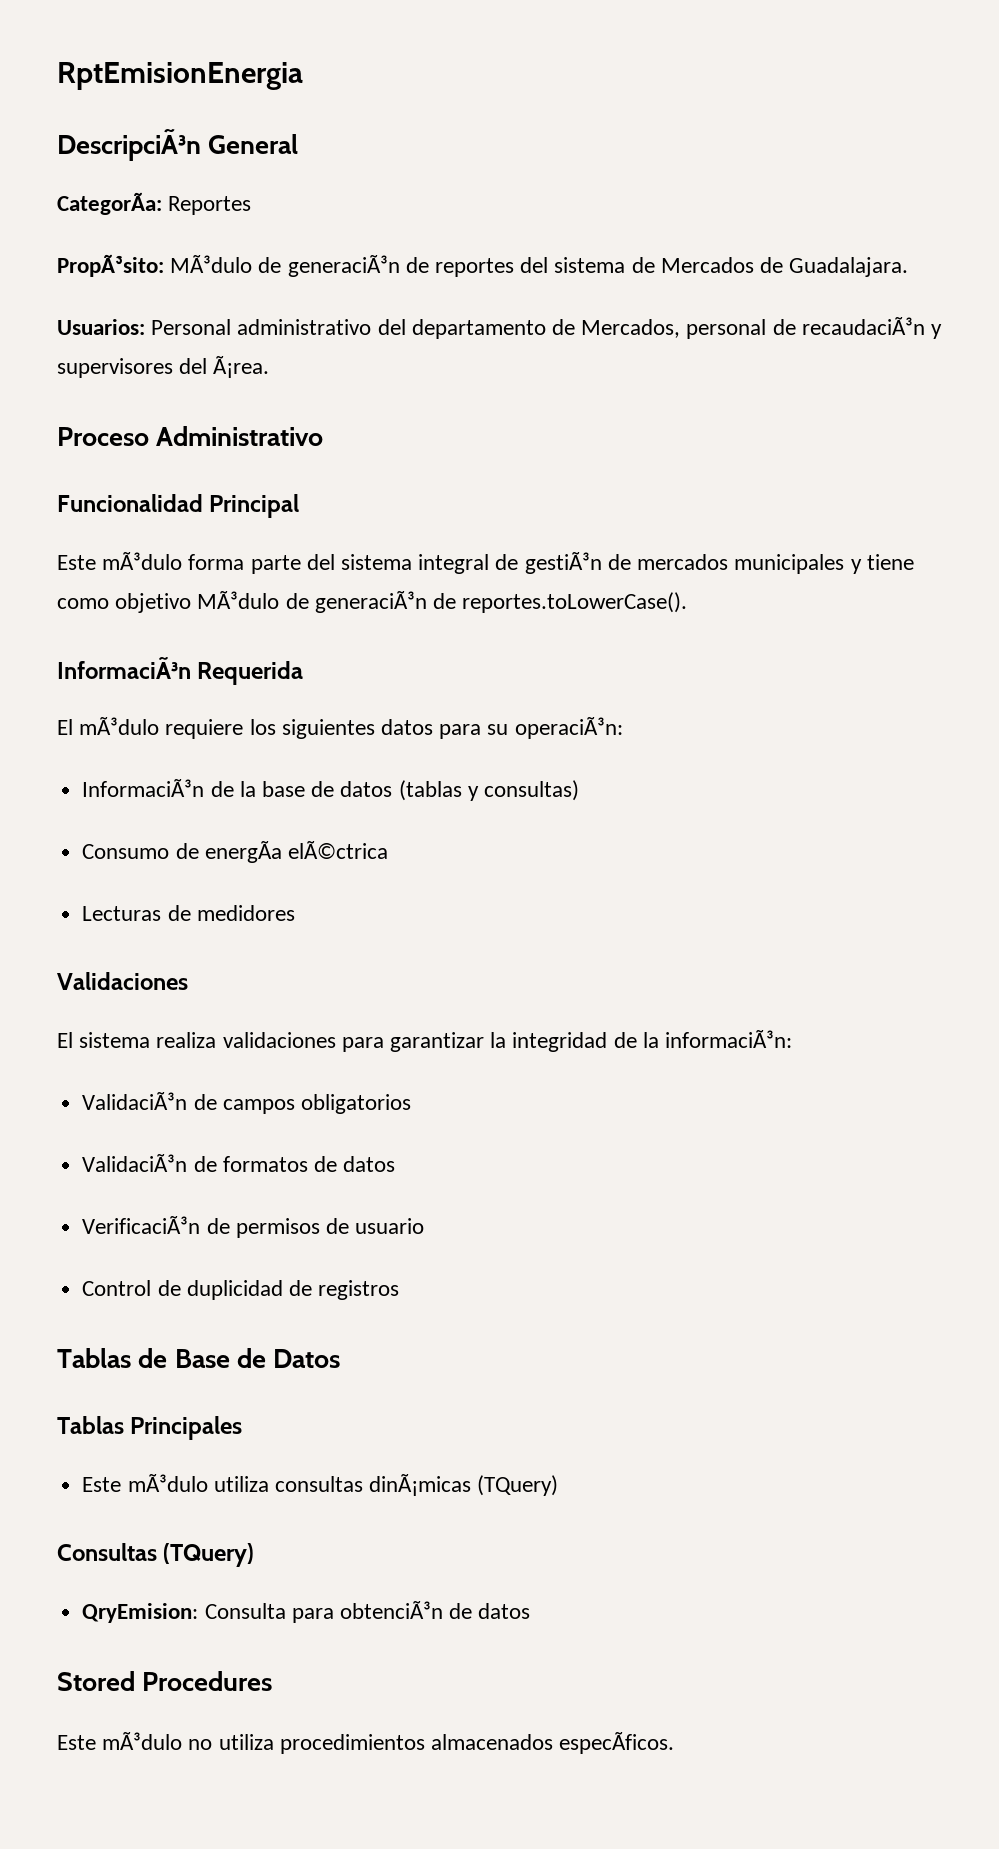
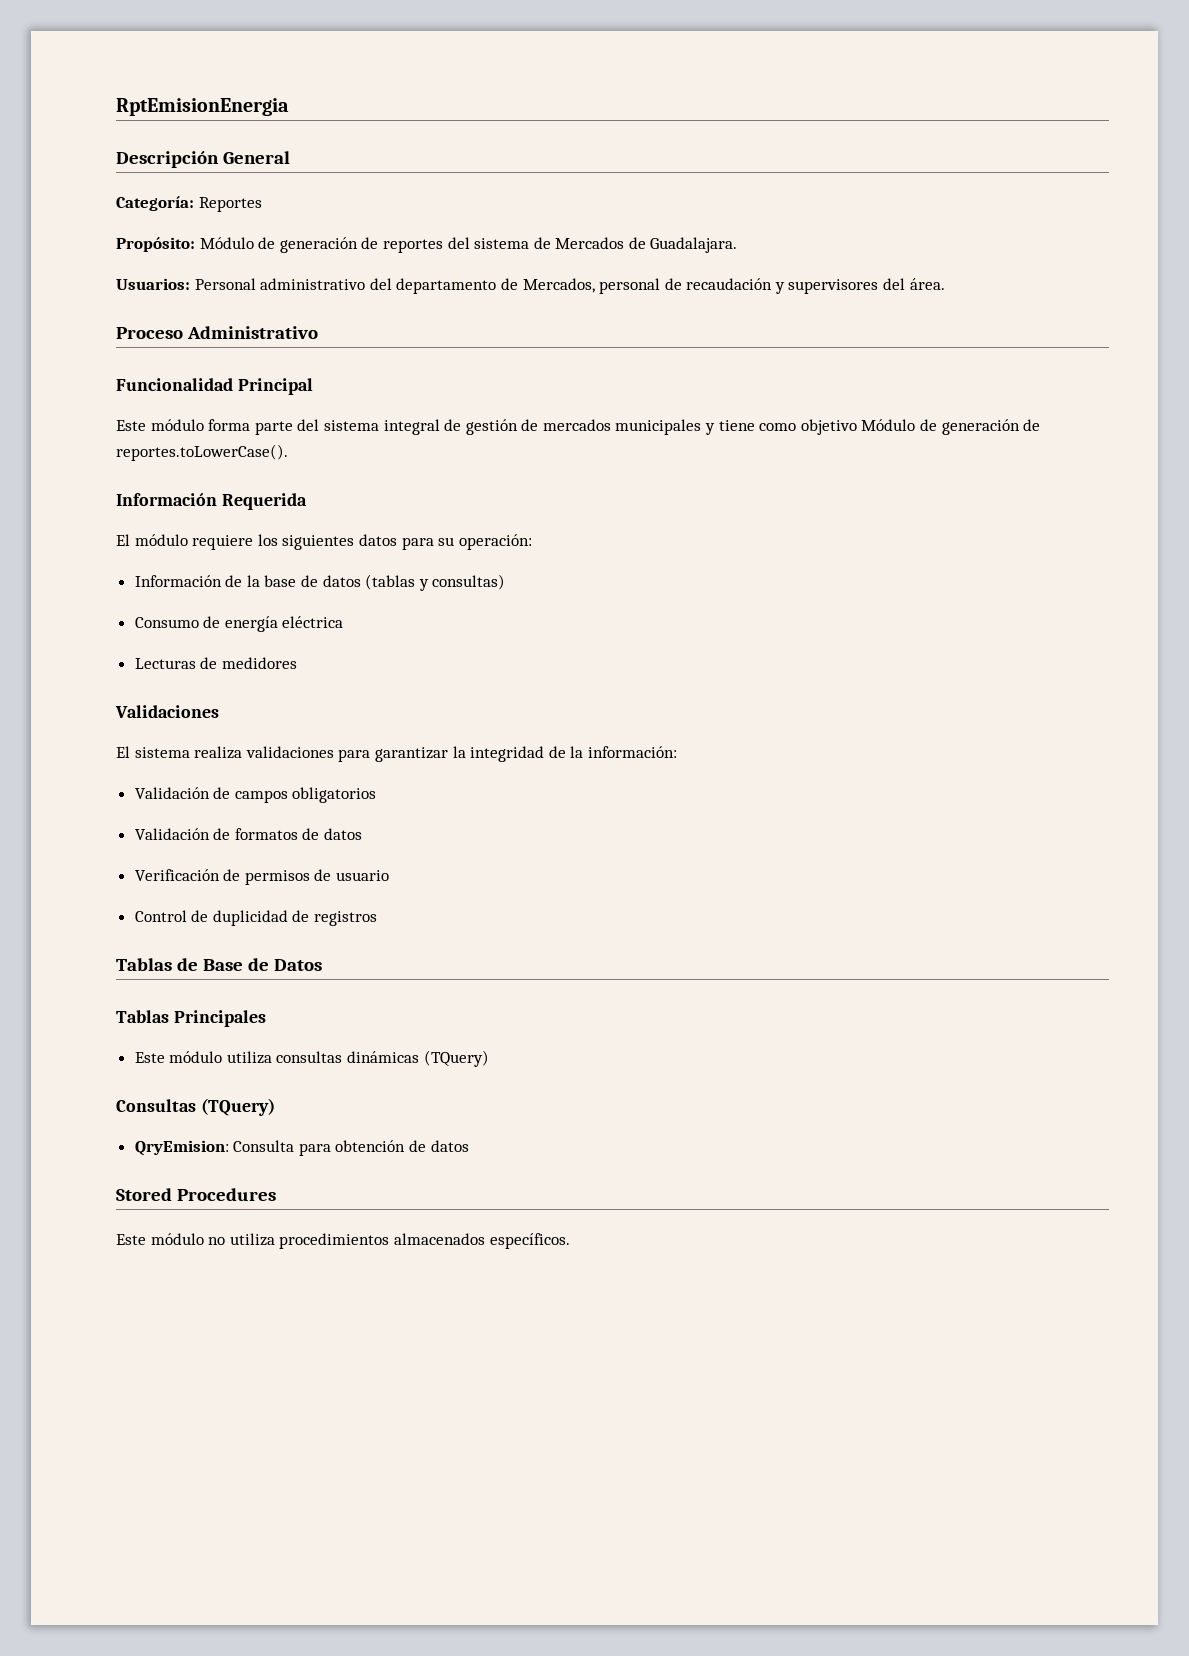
- DescripciÃ³n General
+ Descripción General
- CategorÃa: Reportes
+ Categoría: Reportes
- PropÃ³sito: MÃ³dulo de generaciÃ³n de reportes del sistema de Mercados de Guadalajara.
+ Propósito: Módulo de generación de reportes del sistema de Mercados de Guadalajara.
- Usuarios: Personal administrativo del departamento de Mercados, personal de recaudaciÃ³n y supervisores del Ã¡rea.
+ Usuarios: Personal administrativo del departamento de Mercados, personal de recaudación y supervisores del área.
- Este mÃ³dulo forma parte del sistema integral de gestiÃ³n de mercados municipales y tiene como objetivo MÃ³dulo de generaciÃ³n de reportes.toLowerCase().
+ Este módulo forma parte del sistema integral de gestión de mercados municipales y tiene como objetivo Módulo de generación de reportes.toLowerCase().
- InformaciÃ³n Requerida
+ Información Requerida
- El mÃ³dulo requiere los siguientes datos para su operaciÃ³n:
- InformaciÃ³n de la base de datos (tablas y consultas)
+ El módulo requiere los siguientes datos para su operación:
+ Información de la base de datos (tablas y consultas)
- Consumo de energÃa elÃ©ctrica
+ Consumo de energía eléctrica
- El sistema realiza validaciones para garantizar la integridad de la informaciÃ³n:
- ValidaciÃ³n de campos obligatorios
+ El sistema realiza validaciones para garantizar la integridad de la información:
+ Validación de campos obligatorios
- ValidaciÃ³n de formatos de datos
+ Validación de formatos de datos
- VerificaciÃ³n de permisos de usuario
+ Verificación de permisos de usuario
- Este mÃ³dulo utiliza consultas dinÃ¡micas (TQuery)
+ Este módulo utiliza consultas dinámicas (TQuery)
- QryEmision: Consulta para obtenciÃ³n de datos
+ QryEmision: Consulta para obtención de datos
- Este mÃ³dulo no utiliza procedimientos almacenados especÃficos.
+ Este módulo no utiliza procedimientos almacenados específicos.

